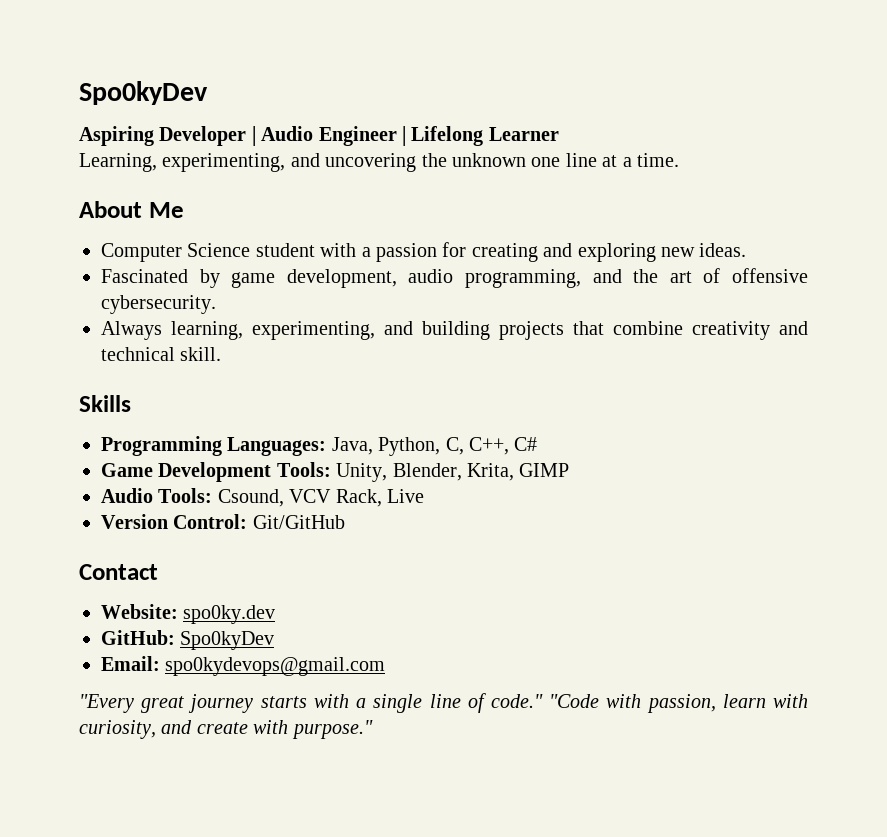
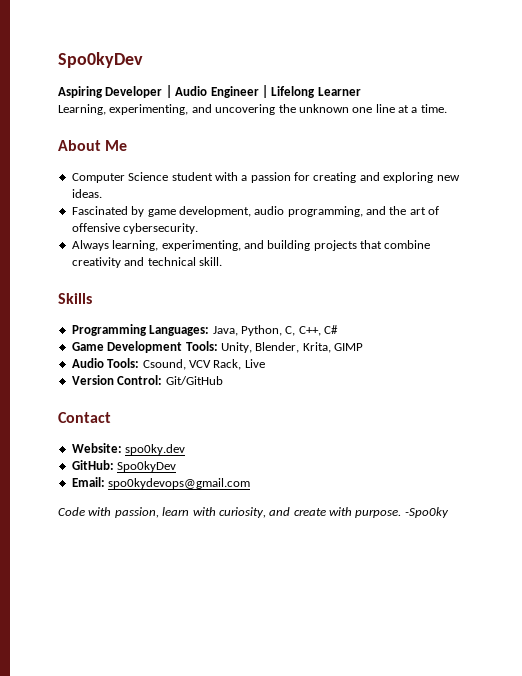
- "Every great journey starts with a single line of code." "Code with passion, learn with curiosity, and create with purpose."
+ Code with passion, learn with curiosity, and create with purpose. -Spo0ky

